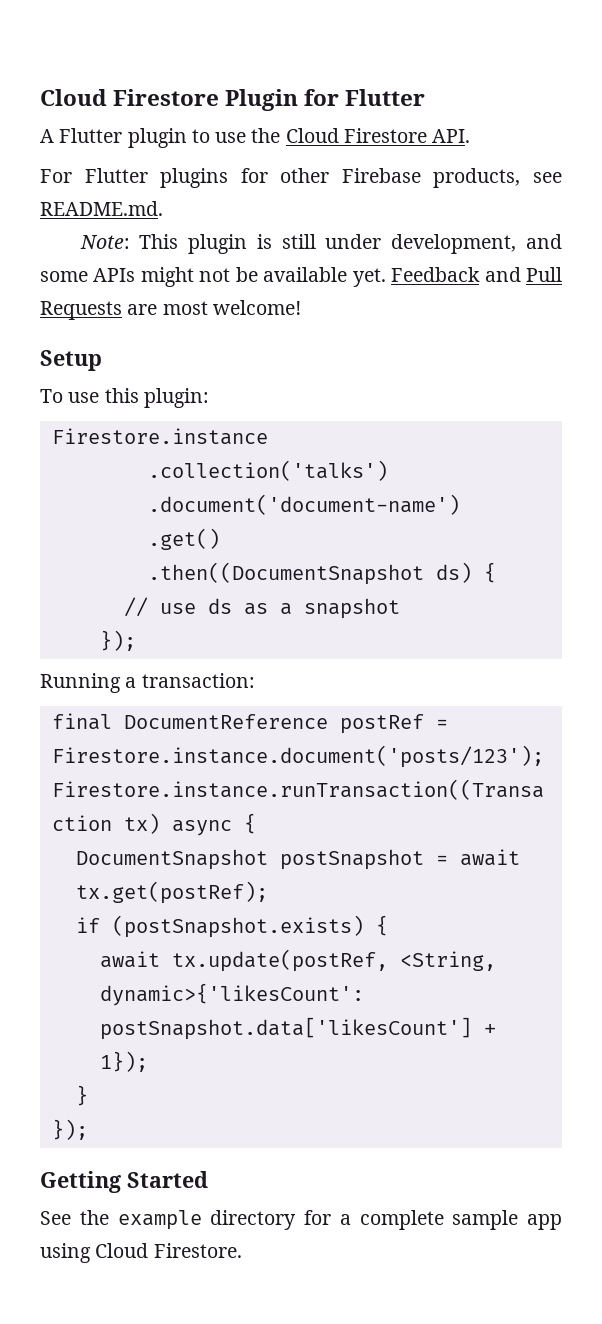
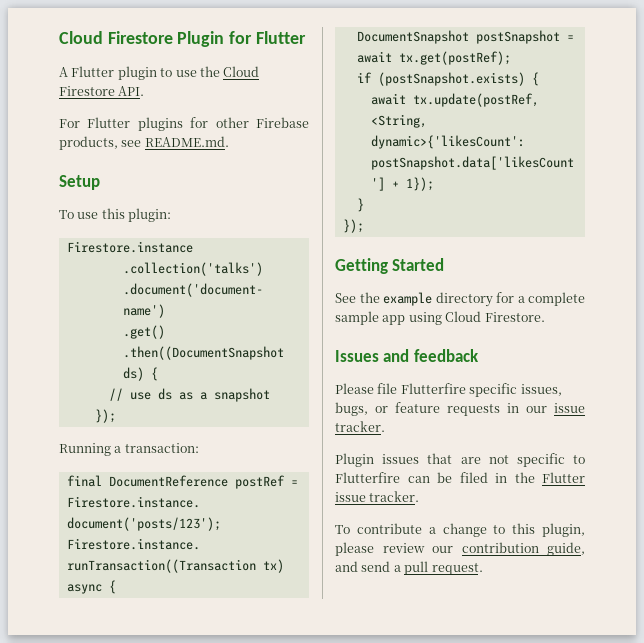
- Note: This plugin is still under development, and some APIs might not be available yet. Feedback and Pull Requests are most welcome!
+ Issues and feedback
+ Please file Flutterfire specific issues, bugs, or feature requests in our issue tracker.
+ Plugin issues that are not specific to Flutterfire can be filed in the Flutter issue tracker.
+ To contribute a change to this plugin, please review our contribution guide, and send a pull request.

